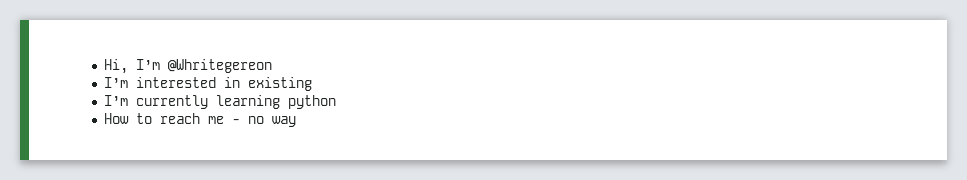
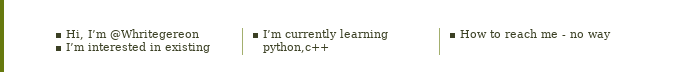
- I’m currently learning python
+ I’m currently learning python,c++

